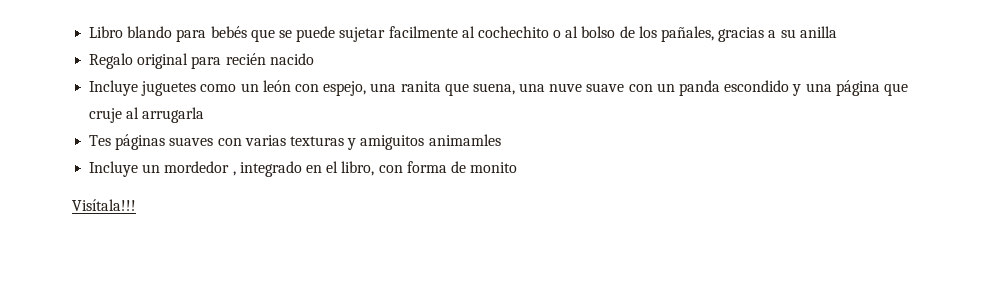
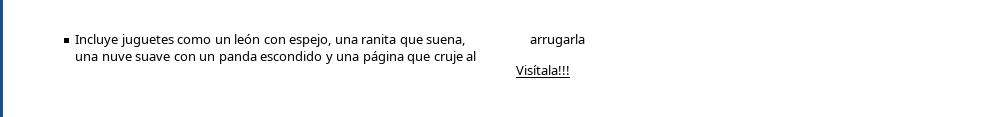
- Libro blando para bebés que se puede sujetar facilmente al cochechito o al bolso de los pañales, gracias a su anilla
- Regalo original para recién nacido
- Tes páginas suaves con varias texturas y amiguitos animamles
- Incluye un mordedor , integrado en el libro, con forma de monito

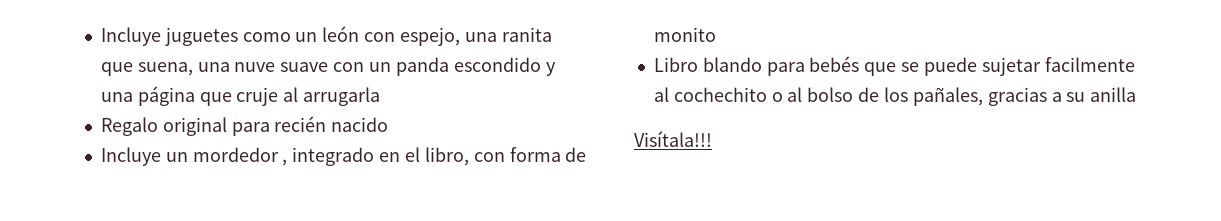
+ Regalo original para recién nacido
+ Incluye un mordedor , integrado en el libro, con forma de monito
+ Libro blando para bebés que se puede sujetar facilmente al cochechito o al bolso de los pañales, gracias a su anilla

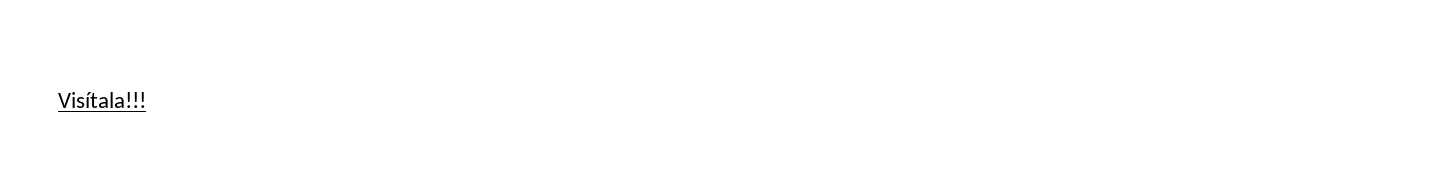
- Incluye juguetes como un león con espejo, una ranita que suena, una nuve suave con un panda escondido y una página que cruje al arrugarla
- Regalo original para recién nacido
- Incluye un mordedor , integrado en el libro, con forma de monito
- Libro blando para bebés que se puede sujetar facilmente al cochechito o al bolso de los pañales, gracias a su anilla

